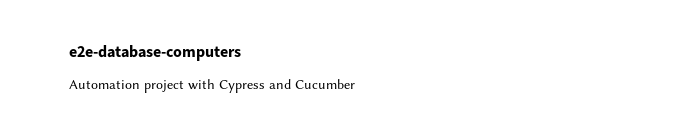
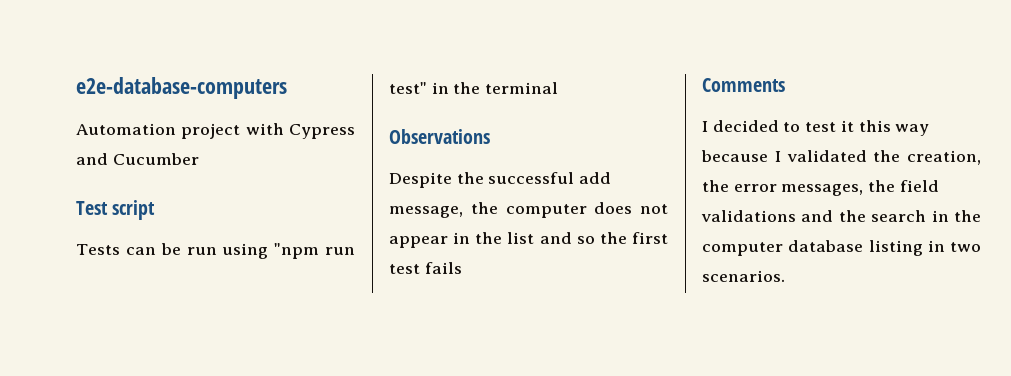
+ Test script
+ Tests can be run using "npm run test" in the terminal
+ Observations
+ Despite the successful add message, the computer does not appear in the list and so the first test fails
+ Comments
+ I decided to test it this way because I validated the creation, the error messages, the field validations and the search in the computer database listing in two scenarios.

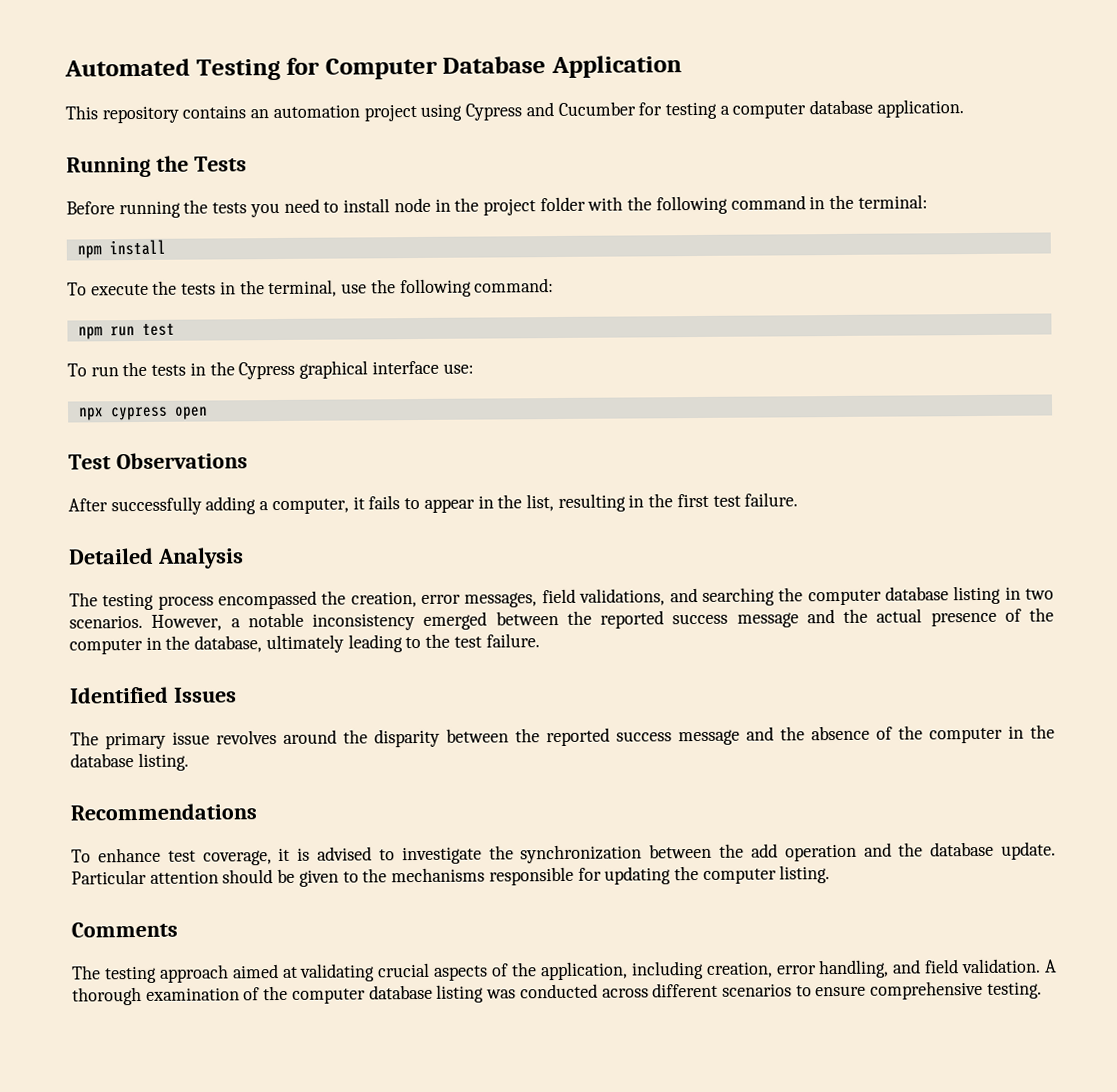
- e2e-database-computers
- Automation project with Cypress and Cucumber
- Test script
- Tests can be run using "npm run test" in the terminal
- Observations
- Despite the successful add message, the computer does not appear in the list and so the first test fails
- Comments
- I decided to test it this way because I validated the creation, the error messages, the field validations and the search in the computer database listing in two scenarios.
+ Automated Testing for Computer Database Application
+ This repository contains an automation project using Cypress and Cucumber for testing a computer database application.
+ Running the Tests
+ Before running the tests you need to install node in the project folder with the following command in the terminal:
+ npm install
+ To execute the tests in the terminal, use the following command:
+ npm run test
+ To run the tests in the Cypress graphical interface use:
+ npx cypress open
+ Test Observations
+ After successfully adding a computer, it fails to appear in the list, resulting in the first test failure.
+ Detailed Analysis
+ The testing process encompassed the creation, error messages, field validations, and searching the computer database listing in two scenarios.
+ However, a notable inconsistency emerged between the reported success message and the actual presence of the computer in the database, ultimately leading to the test failure.
+ Identified Issues
+ The primary issue revolves around the disparity between the reported success message and the absence of the computer in the database listing.
+ Recommendations
+ To enhance test coverage, it is advised to investigate the synchronization between the add operation and the database update. Particular attention should be given to the mechanisms responsible for updating the computer listing.
+ Comments
+ The testing approach aimed at validating crucial aspects of the application, including creation, error handling, and field validation. A thorough examination of the computer database listing was conducted across different scenarios to ensure comprehensive testing.

